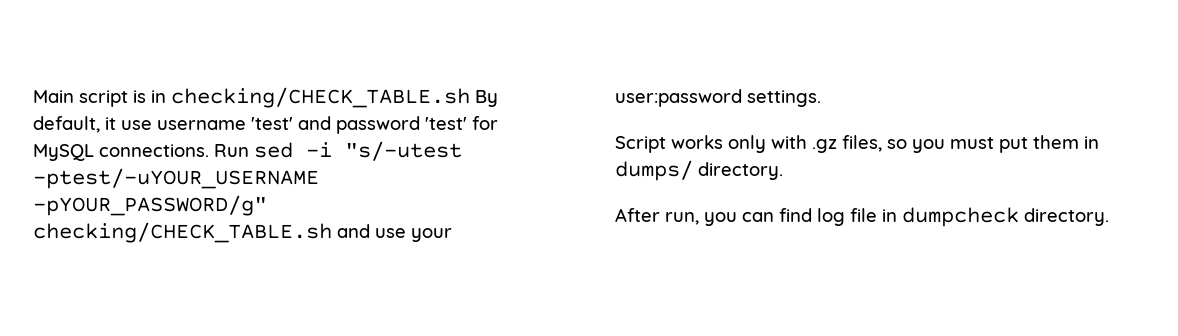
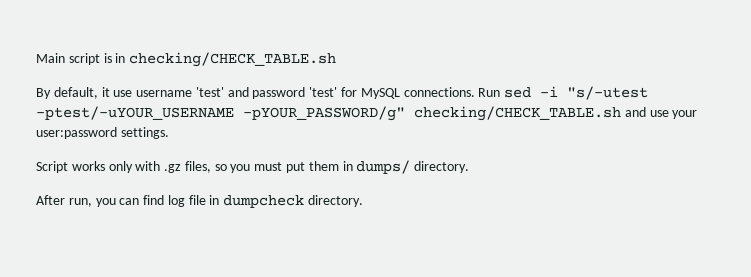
- Main script is in checking/CHECK_TABLE.sh By default, it use username 'test' and password 'test' for MySQL connections.
+ Main script is in checking/CHECK_TABLE.sh
+ By default, it use username 'test' and password 'test' for MySQL connections.

